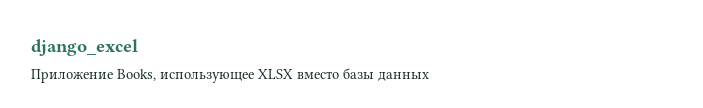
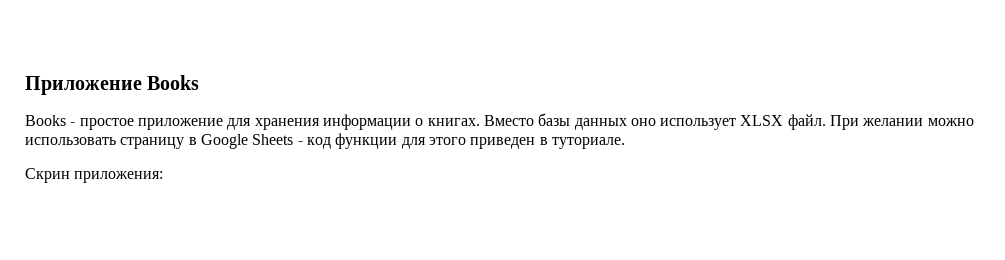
- django_excel
- Приложение Books, использующее XLSX вместо базы данных
+ Приложение Books
+ Books - простое приложение для хранения информации о книгах. Вместо базы данных оно использует XLSX файл. При желании можно использовать страницу в Google Sheets - код функции для этого приведен в туториале.
+ Скрин приложения:

